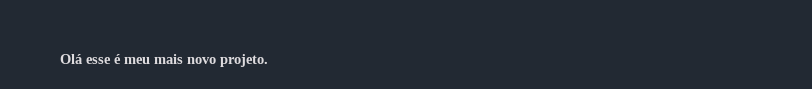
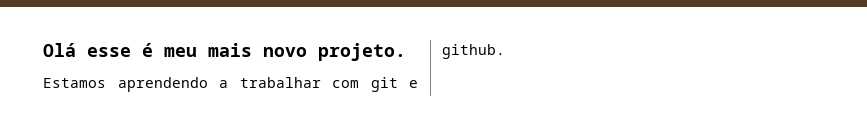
+ Estamos aprendendo a trabalhar com git e github.

